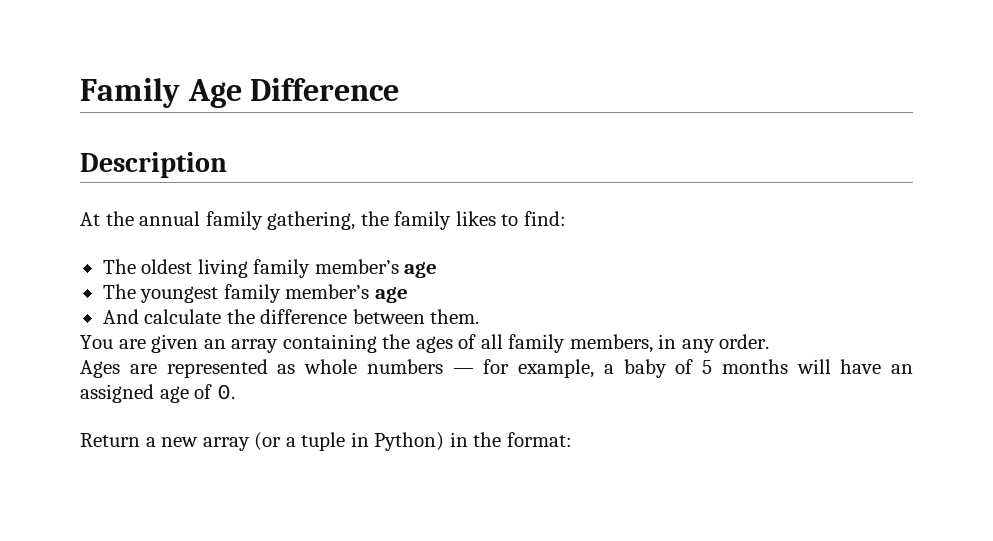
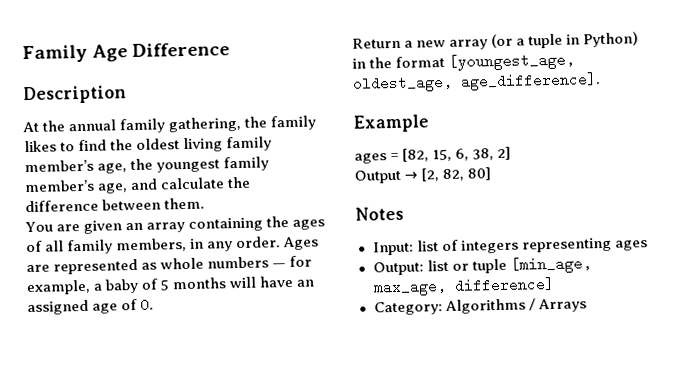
- At the annual family gathering, the family likes to find:
- The oldest living family member’s age
- The youngest family member’s age
- And calculate the difference between them.
+ At the annual family gathering, the family likes to find the oldest living family member’s age, the youngest family member’s age, and calculate the difference between them.
- You are given an array containing the ages of all family members, in any order.
- Ages are represented as whole numbers — for example, a baby of 5 months will have an assigned age of 0.
+ You are given an array containing the ages of all family members, in any order. Ages are represented as whole numbers — for example, a baby of 5 months will have an assigned age of 0.
- Return a new array (or a tuple in Python) in the format:
+ Return a new array (or a tuple in Python) in the format [youngest_age, oldest_age, age_difference].
+ Example
+ ages = [82, 15, 6, 38, 2]
+ Output → [2, 82, 80]
+ Notes
+ Input: list of integers representing ages
+ Output: list or tuple [min_age, max_age, difference]
+ Category: Algorithms / Arrays

